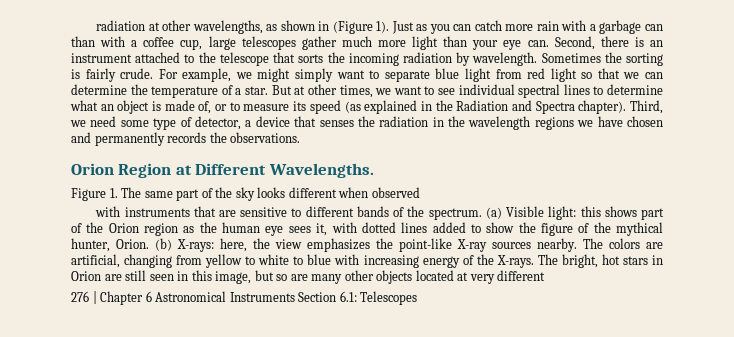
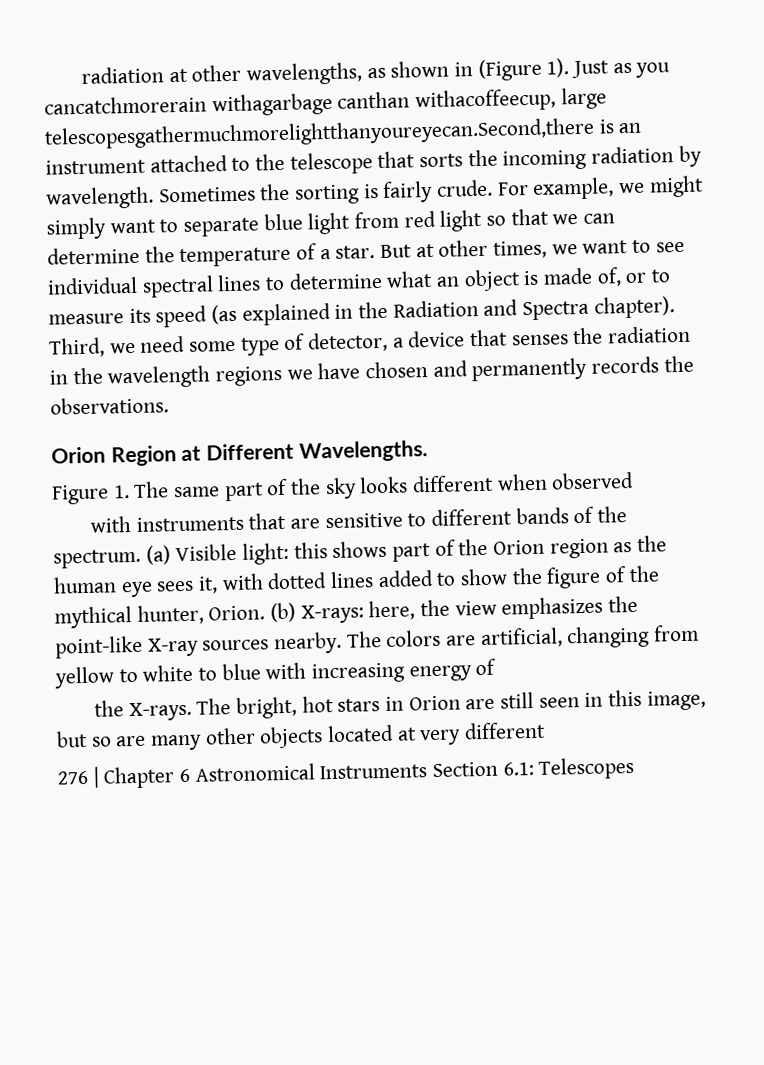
- Just as you can catch more rain with a garbage can than with a coffee cup, large telescopes gather much more light than your eye can. Second, there is an instrument attached to the telescope that sorts the incoming radiation by wavelength.
+ Just as you cancatchmorerain withagarbage canthan withacoffeecup, large telescopesgathermuchmorelightthanyoureyecan.Second,there is an instrument attached to the telescope that sorts the incoming radiation by wavelength.
- The colors are artificial, changing from yellow to white to blue with increasing energy of the X-rays.
+ The colors are artificial, changing from yellow to white to blue with increasing energy of
+ the X-rays.

